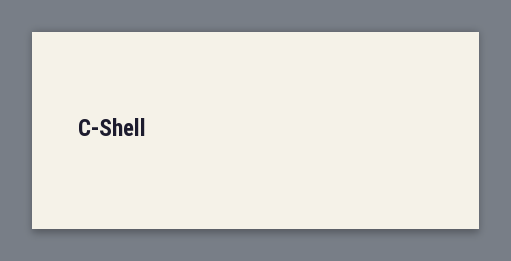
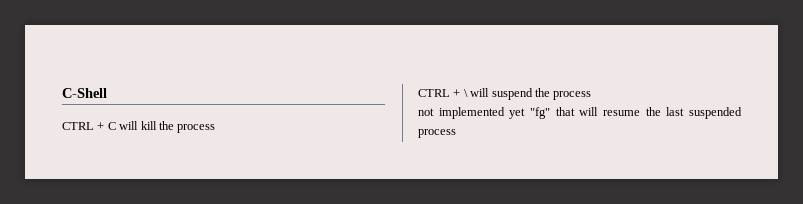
+ CTRL + C will kill the process
+ CTRL + \ will suspend the process
+ not implemented yet "fg" that will resume the last suspended process

